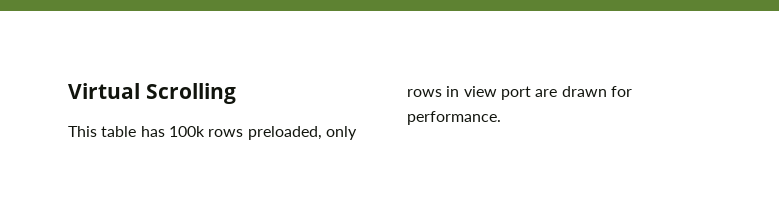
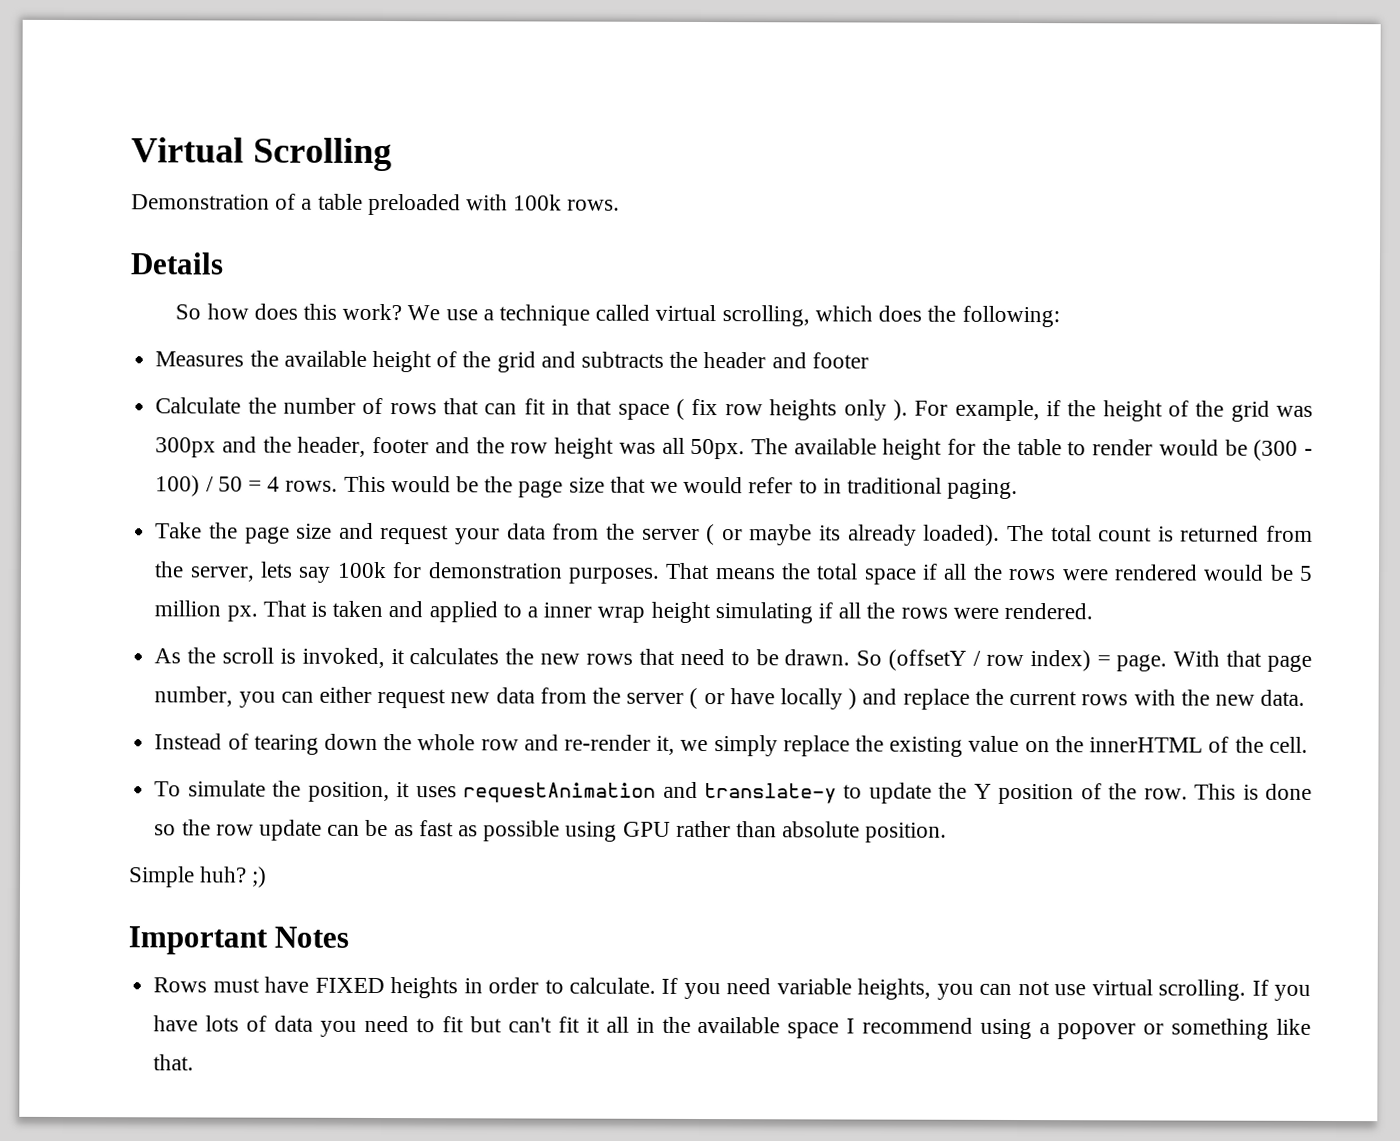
- This table has 100k rows preloaded, only rows in view port are drawn for performance.
+ Demonstration of a table preloaded with 100k rows.
+ Details
+ So how does this work? We use a technique called virtual scrolling, which does the following:
+ Measures the available height of the grid and subtracts the header and footer
+ Calculate the number of rows that can fit in that space ( fix row heights only ). For example, if the height of the grid was 300px and the header, footer and the row height was all 50px. The available height for the table to render would be (300 - 100) / 50 = 4 rows. This would be the page size that we would refer to in traditional paging.
+ Take the page size and request your data from the server ( or maybe its already loaded). The total count is returned from the server, lets say 100k for demonstration purposes. That means the total space if all the rows were rendered would be 5 million px. That is taken and applied to a inner wrap height simulating if all the rows were rendered.
+ As the scroll is invoked, it calculates the new rows that need to be drawn. So (offsetY / row index) = page. With that page number, you can either request new data from the server ( or have locally ) and replace the current rows with the new data.
+ Instead of tearing down the whole row and re-render it, we simply replace the existing value on the innerHTML of the cell.
+ To simulate the position, it uses requestAnimation and translate-y to update the Y position of the row. This is done so the row update can be as fast as possible using GPU rather than absolute position.
+ Simple huh? ;)
+ Important Notes
+ Rows must have FIXED heights in order to calculate. If you need variable heights, you can not use virtual scrolling. If you have lots of data you need to fit but can't fit it all in the available space I recommend using a popover or something like that.

